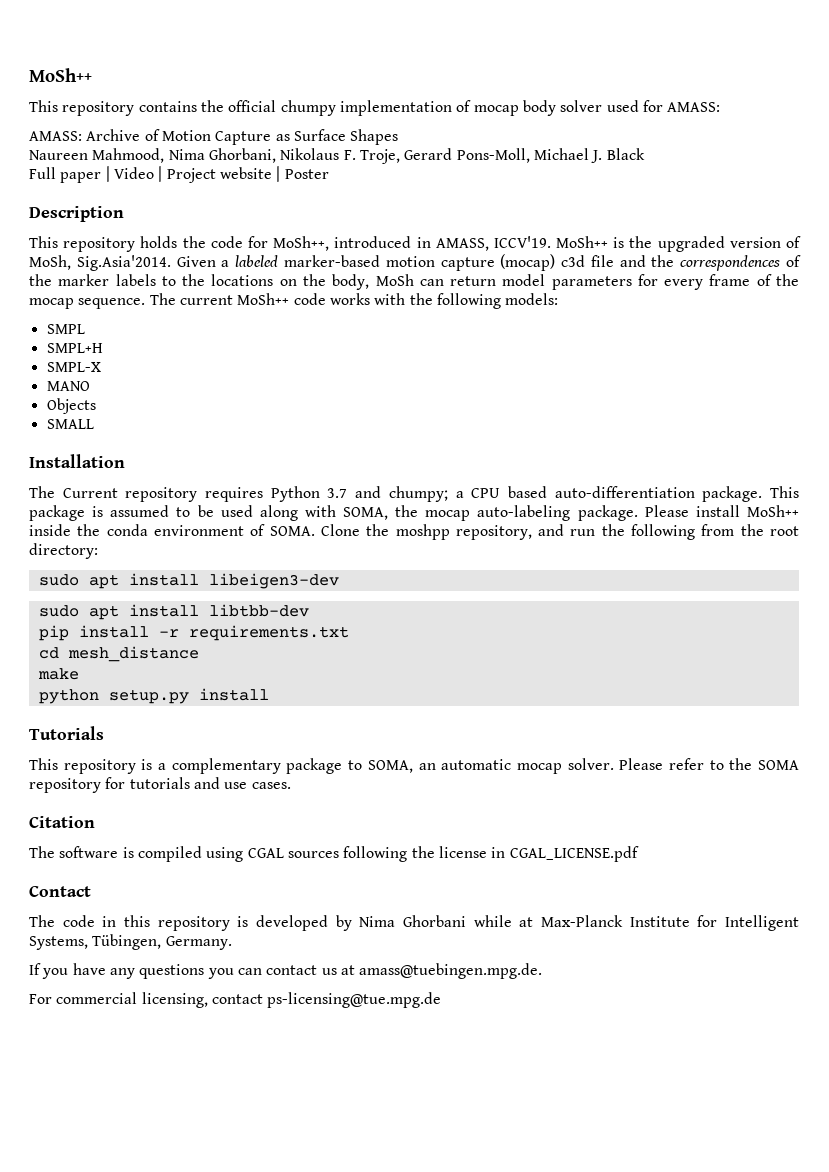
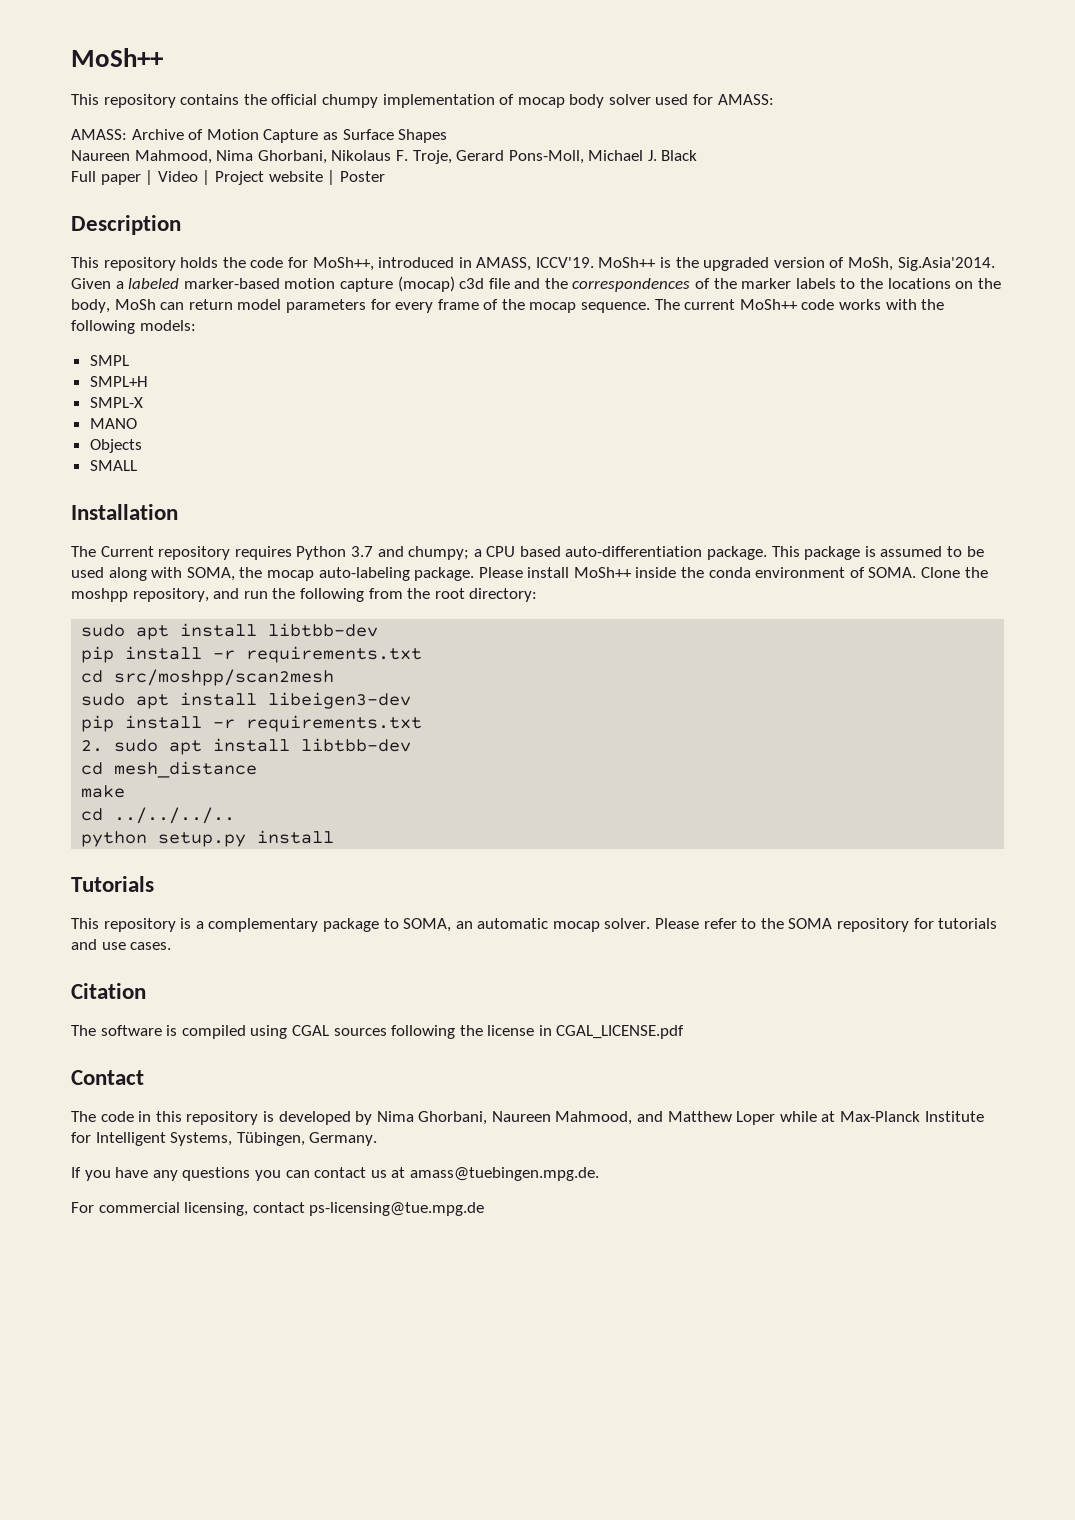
- sudo apt install libeigen3-dev
+ cd src/moshpp/scan2mesh
+ sudo apt install libeigen3-dev
+ pip install -r requirements.txt
+ 2. sudo apt install libtbb-dev
+ cd ../../../..
- The code in this repository is developed by Nima Ghorbani while at Max-Planck Institute for Intelligent Systems, Tübingen, Germany.
+ The code in this repository is developed by Nima Ghorbani, Naureen Mahmood, and Matthew Loper while at Max-Planck Institute for Intelligent Systems, Tübingen, Germany.

